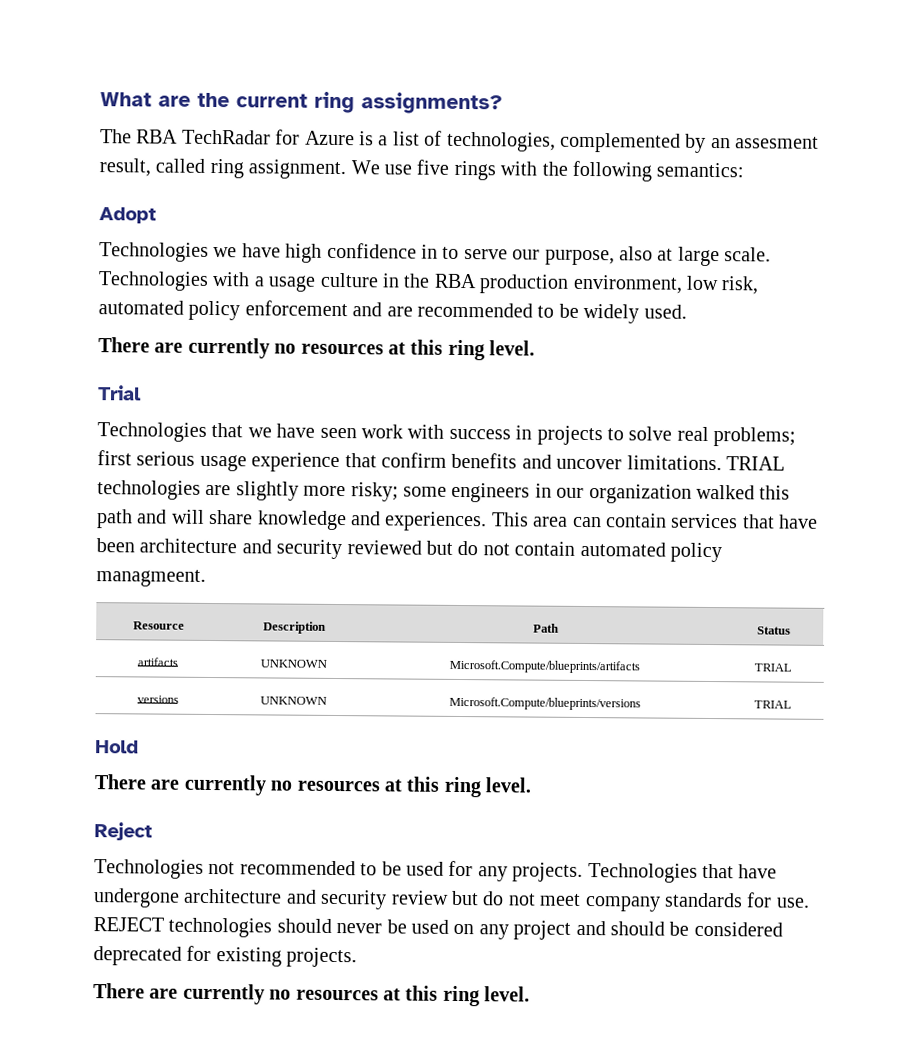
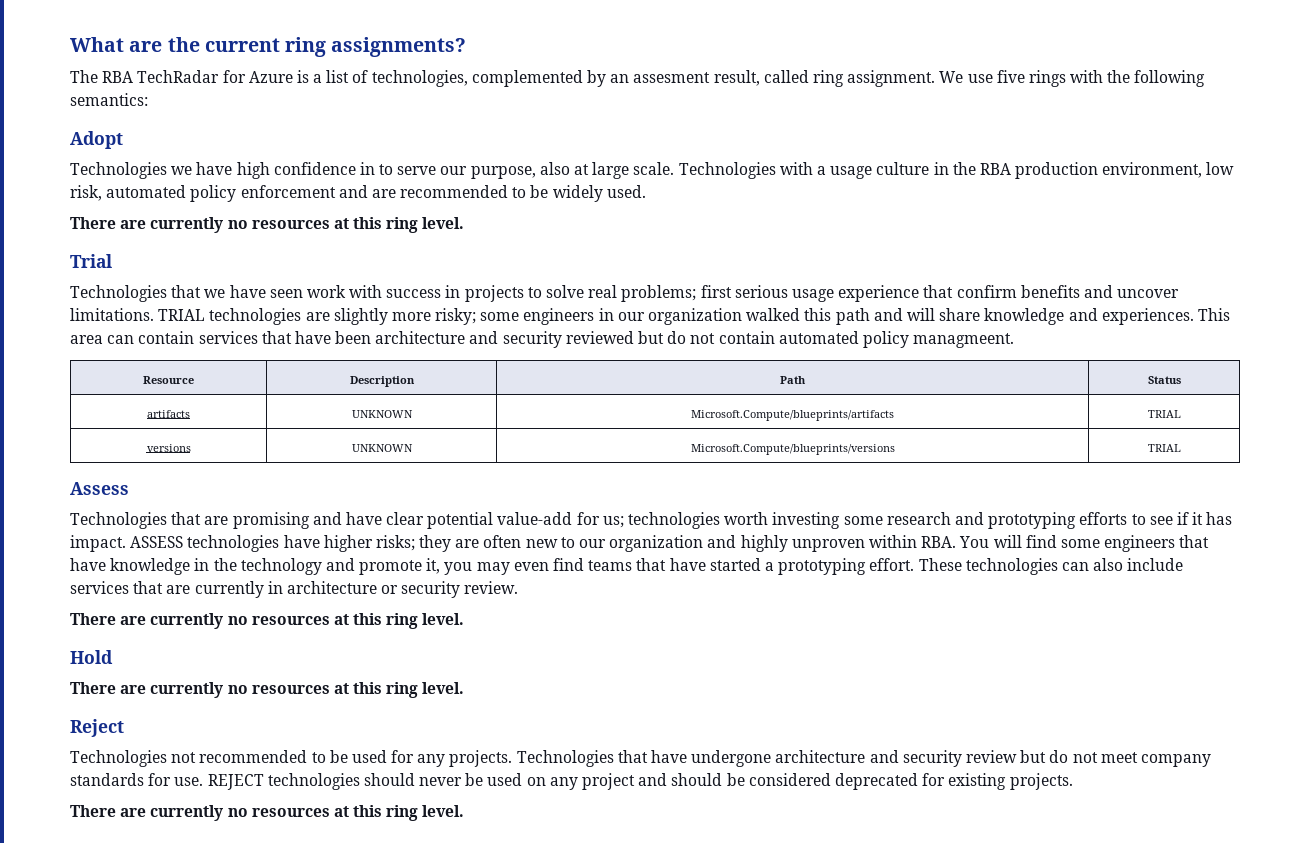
+ Assess
+ Technologies that are promising and have clear potential value-add for us; technologies worth investing some research and prototyping efforts to see if it has impact. ASSESS technologies have higher risks; they are often new to our organization and highly unproven within RBA. You will find some engineers that have knowledge in the technology and promote it, you may even find teams that have started a prototyping effort. These technologies can also include services that are currently in architecture or security review.
+ There are currently no resources at this ring level.

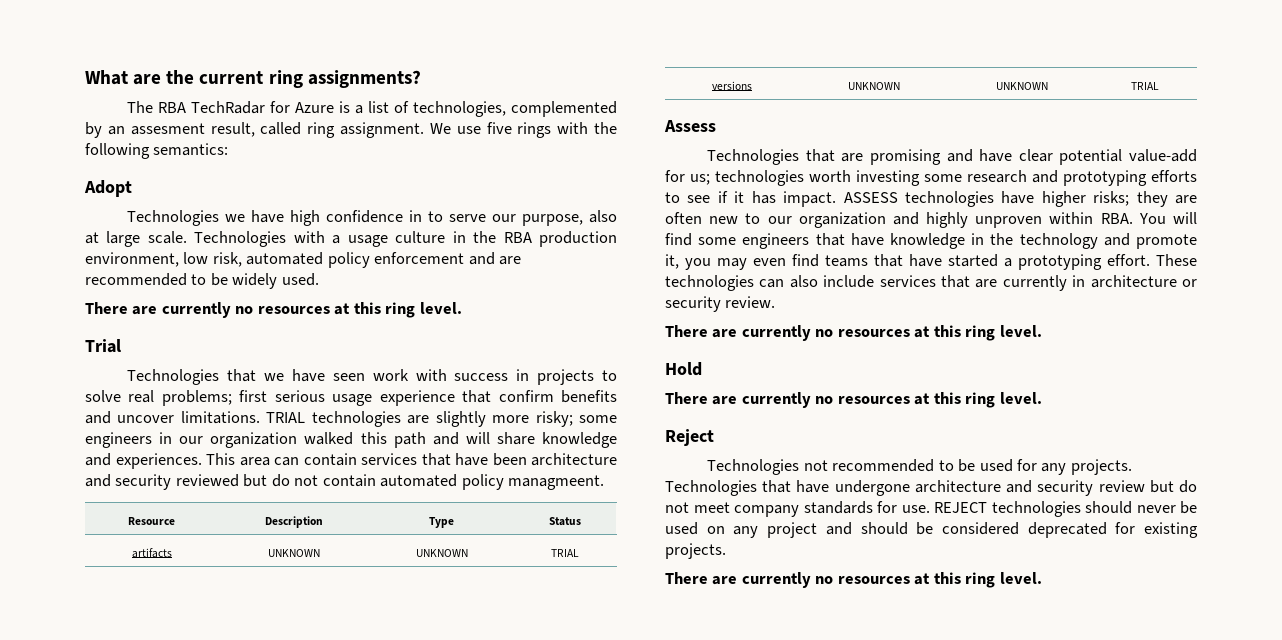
- Resource | Description | Path | Status
+ Resource | Description | Type | Status
- artifacts | UNKNOWN | Microsoft.Compute/blueprints/artifacts | TRIAL
+ artifacts | UNKNOWN | UNKNOWN | TRIAL
- versions | UNKNOWN | Microsoft.Compute/blueprints/versions | TRIAL
+ versions | UNKNOWN | UNKNOWN | TRIAL

